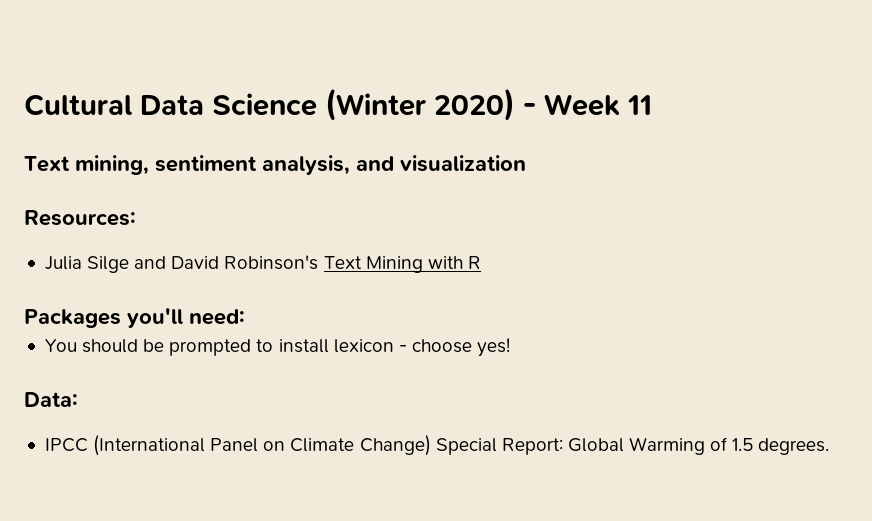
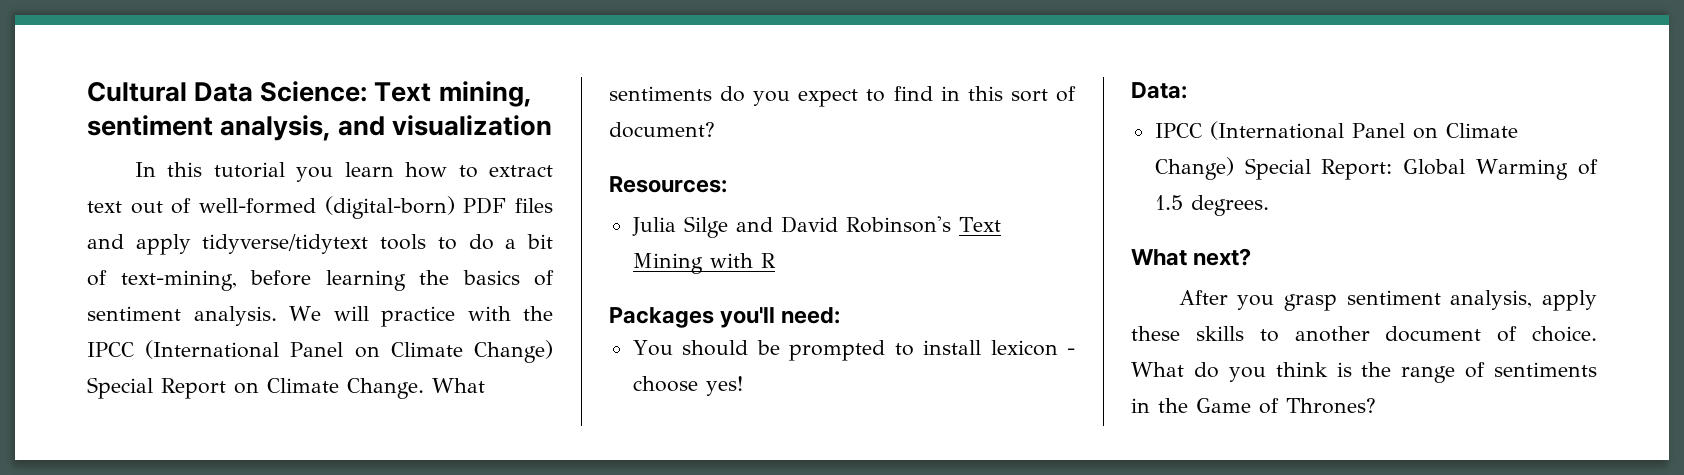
- Cultural Data Science (Winter 2020) - Week 11
- Text mining, sentiment analysis, and visualization
+ Cultural Data Science: Text mining, sentiment analysis, and visualization
+ In this tutorial you learn how to extract text out of well-formed (digital-born) PDF files and apply tidyverse/tidytext tools to do a bit of text-mining, before learning the basics of sentiment analysis. We will practice with the IPCC (International Panel on Climate Change) Special Report on Climate Change. What sentiments do you expect to find in this sort of document?
+ What next?
+ After you grasp sentiment analysis, apply these skills to another document of choice. What do you think is the range of sentiments in the Game of Thrones?

